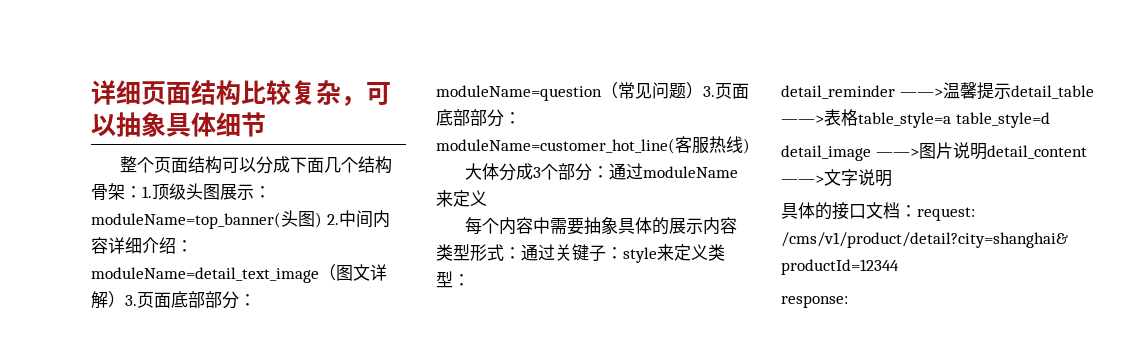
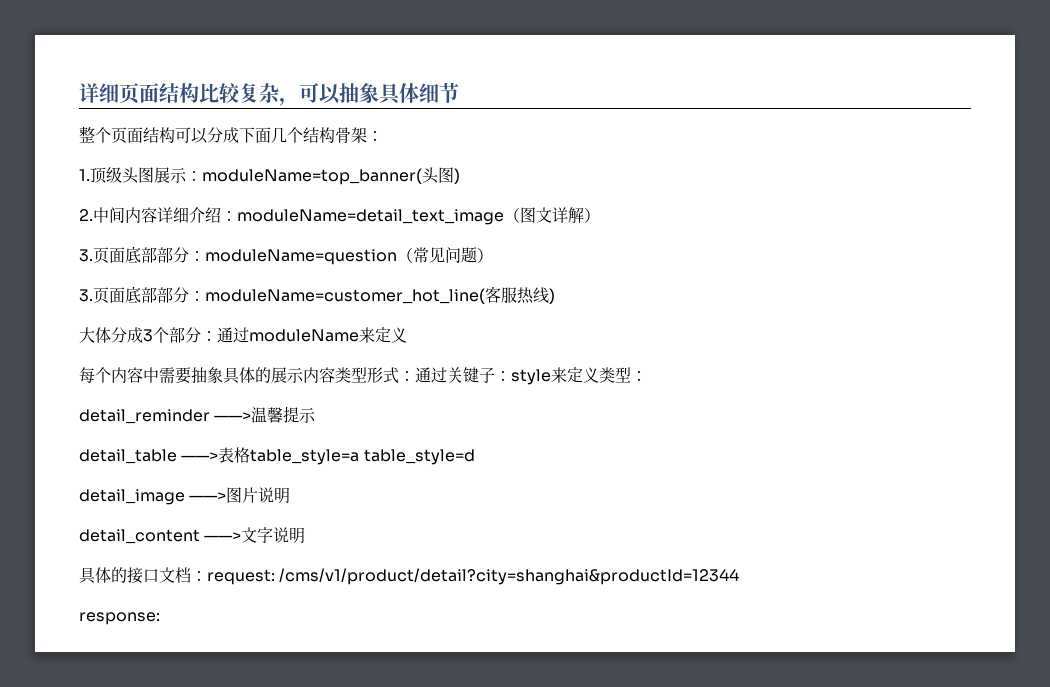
- 整个页面结构可以分成下面几个结构骨架：1.顶级头图展示：moduleName=top_banner(头图) 2.中间内容详细介绍：moduleName=detail_text_image（图文详解）3.页面底部部分：moduleName=question（常见问题）3.页面底部部分：moduleName=customer_hot_line(客服热线)
+ 整个页面结构可以分成下面几个结构骨架：
+ 1.顶级头图展示：moduleName=top_banner(头图)
+ 2.中间内容详细介绍：moduleName=detail_text_image（图文详解）
+ 3.页面底部部分：moduleName=question（常见问题）
+ 3.页面底部部分：moduleName=customer_hot_line(客服热线)
- detail_reminder ——>温馨提示detail_table ——>表格table_style=a table_style=d
+ detail_reminder ——>温馨提示
+ detail_table ——>表格table_style=a table_style=d
- detail_image ——>图片说明detail_content ——>文字说明
+ detail_image ——>图片说明
+ detail_content ——>文字说明

